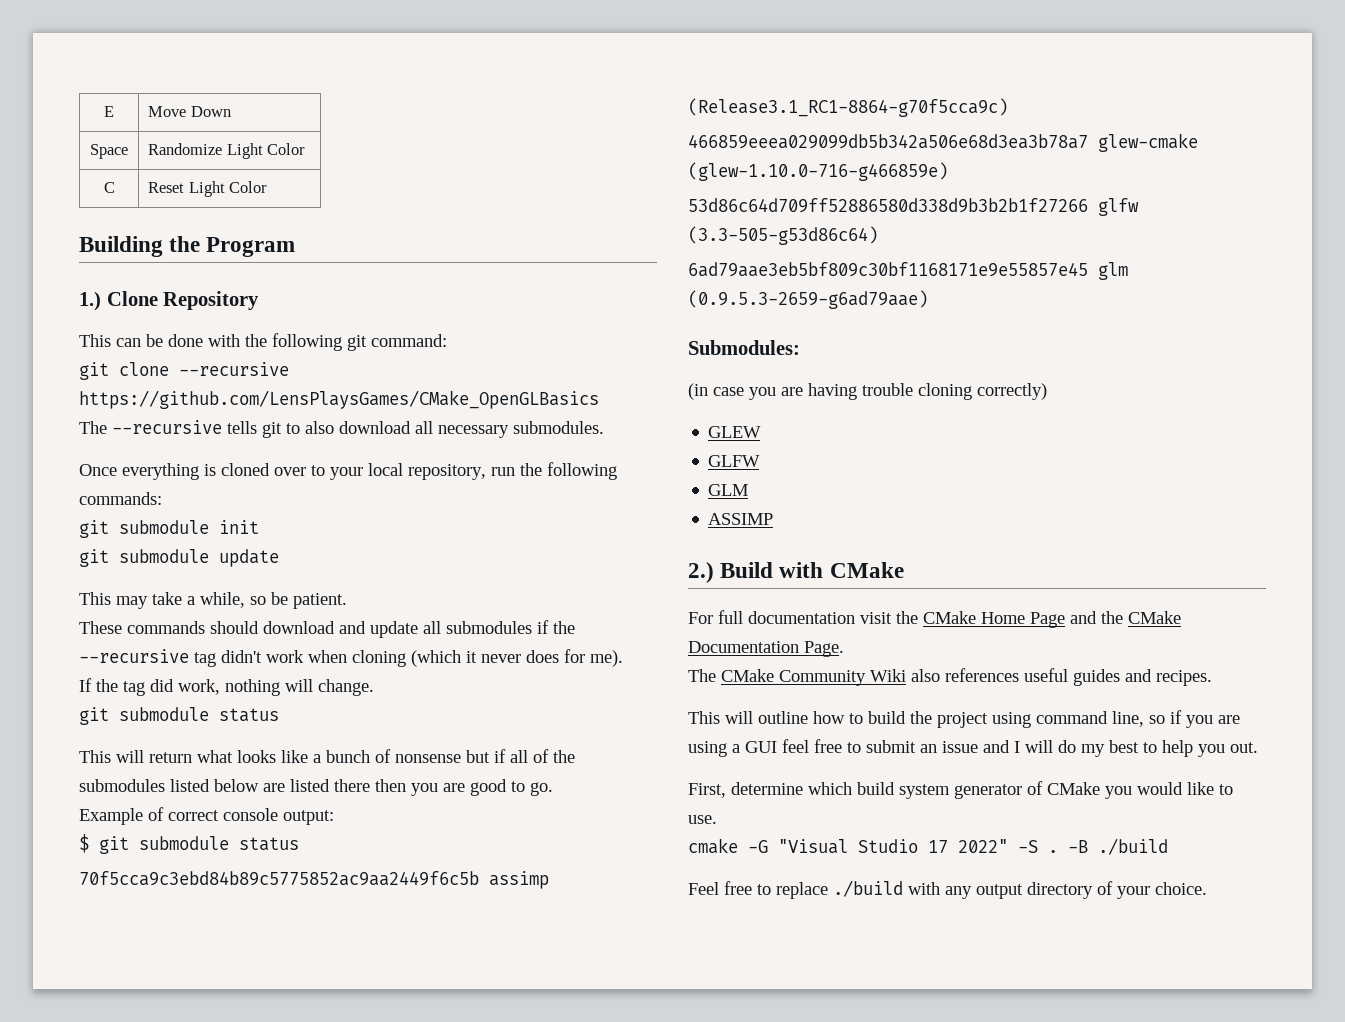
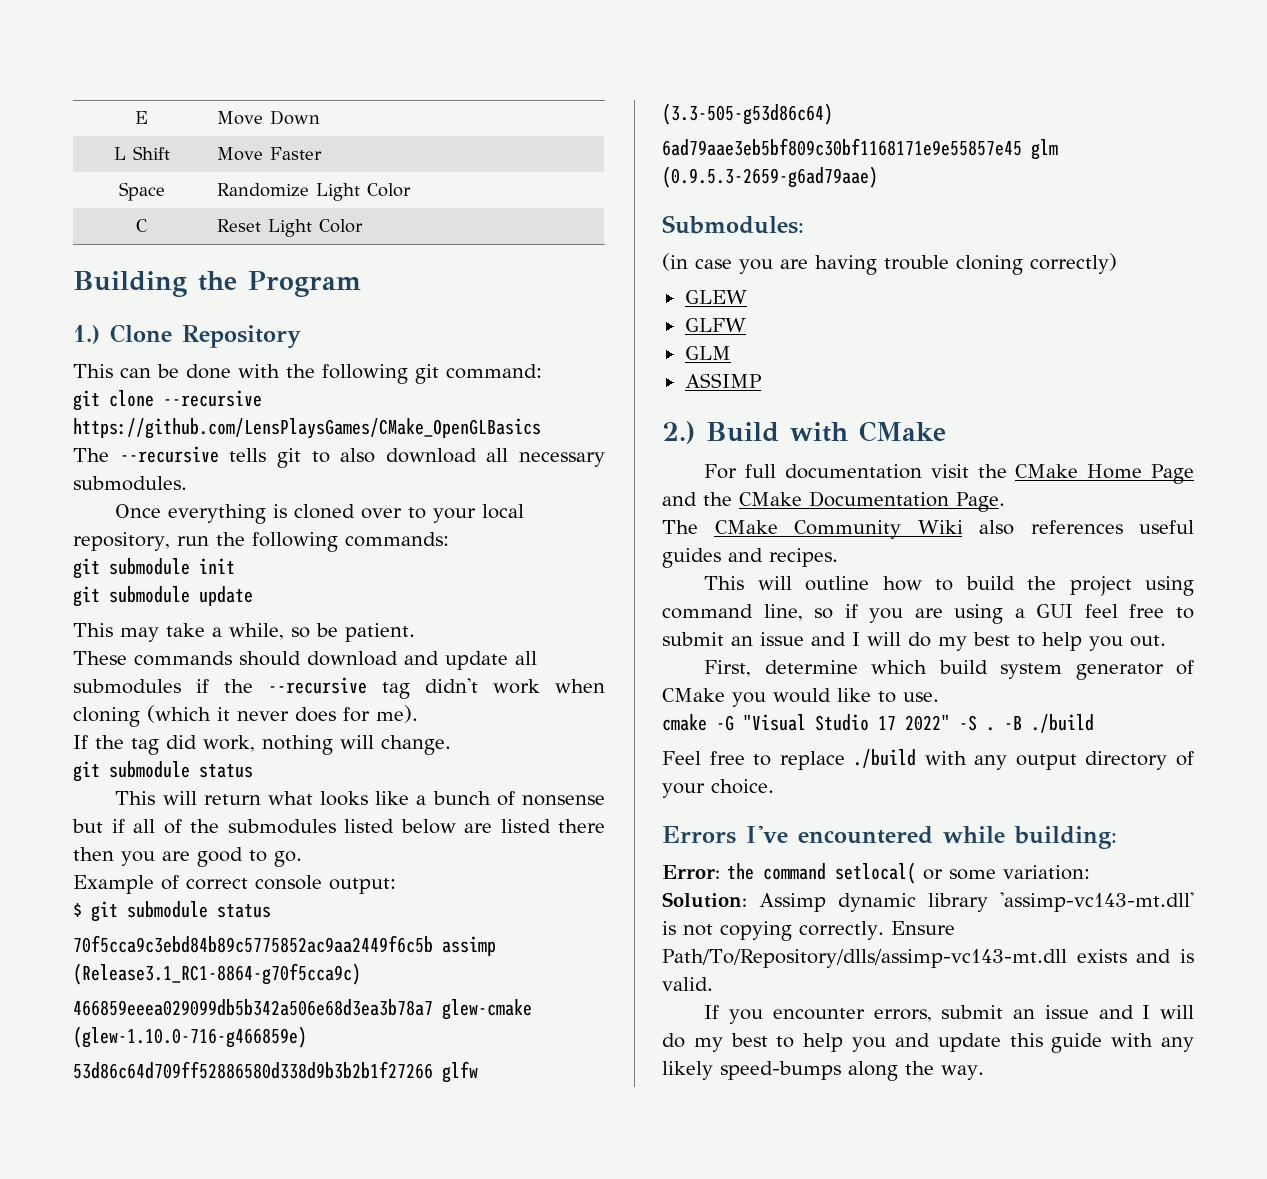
+ L Shift | Move Faster
+ Errors I've encountered while building:
+ Error: the command setlocal( or some variation:
+ Solution: Assimp dynamic library 'assimp-vc143-mt.dll' is not copying correctly. Ensure Path/To/Repository/dlls/assimp-vc143-mt.dll exists and is valid.
+ If you encounter errors, submit an issue and I will do my best to help you and update this guide with any likely speed-bumps along the way.

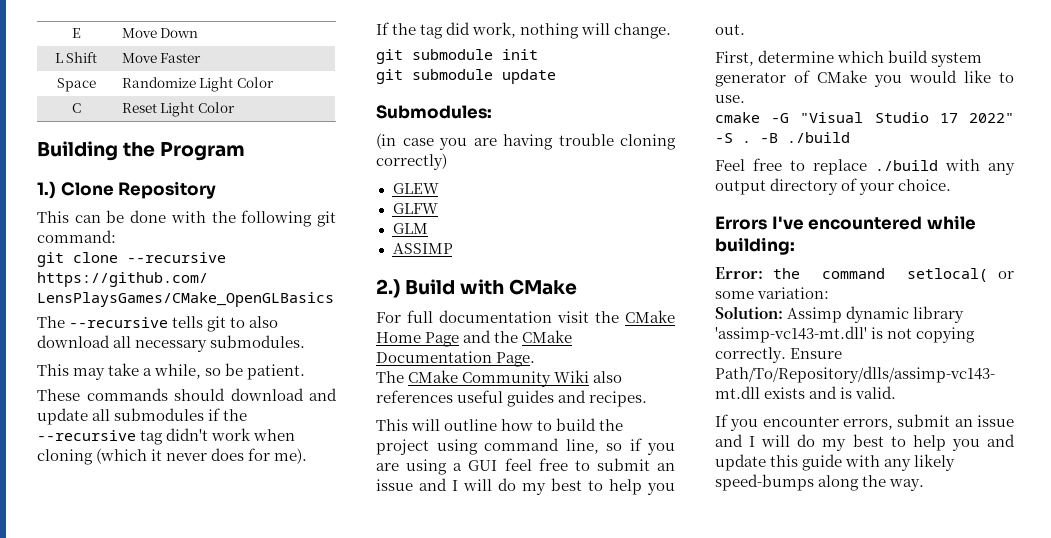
- Once everything is cloned over to your local repository, run the following commands:
- git submodule init
- git submodule update
  If the tag did work, nothing will change.
- git submodule status
- This will return what looks like a bunch of nonsense but if all of the submodules listed below are listed there then you are good to go.
- Example of correct console output:
- $ git submodule status
- 70f5cca9c3ebd84b89c5775852ac9aa2449f6c5b assimp (Release3.1_RC1-8864-g70f5cca9c)
- 466859eeea029099db5b342a506e68d3ea3b78a7 glew-cmake (glew-1.10.0-716-g466859e)
- 53d86c64d709ff52886580d338d9b3b2b1f27266 glfw (3.3-505-g53d86c64)
- 6ad79aae3eb5bf809c30bf1168171e9e55857e45 glm (0.9.5.3-2659-g6ad79aae)
+ git submodule init
+ git submodule update

